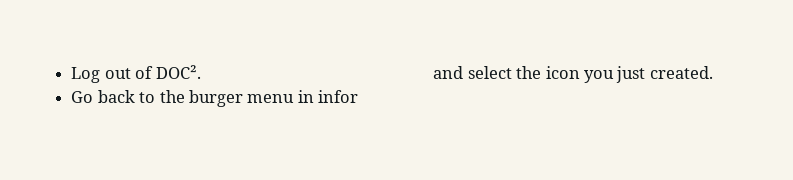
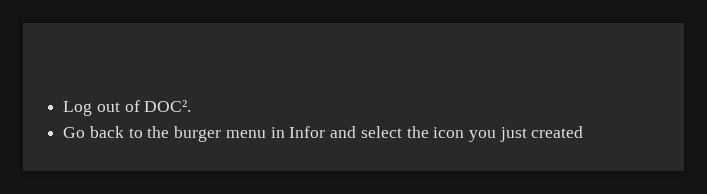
- Go back to the burger menu in infor and select the icon you just created.
+ Go back to the burger menu in Infor and select the icon you just created

